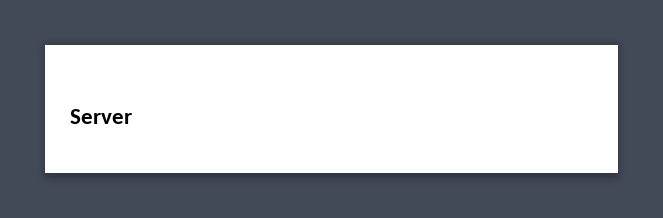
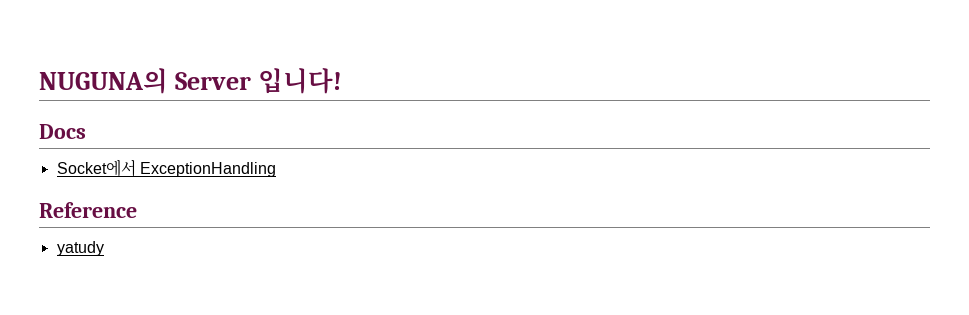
- Server
+ NUGUNA의 Server 입니다!
+ Docs
+ Socket에서 ExceptionHandling
+ Reference
+ yatudy

